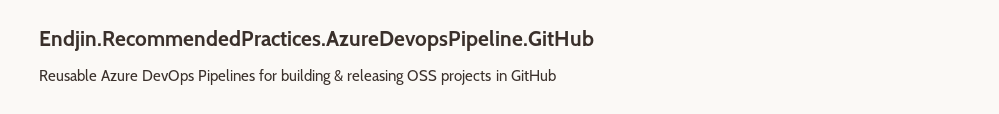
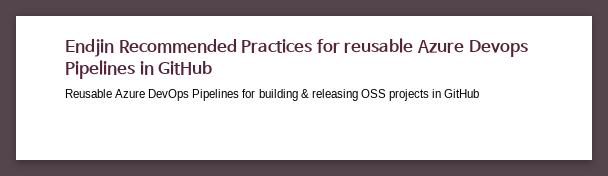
- Endjin.RecommendedPractices.AzureDevopsPipeline.GitHub
+ Endjin Recommended Practices for reusable Azure Devops Pipelines in GitHub

